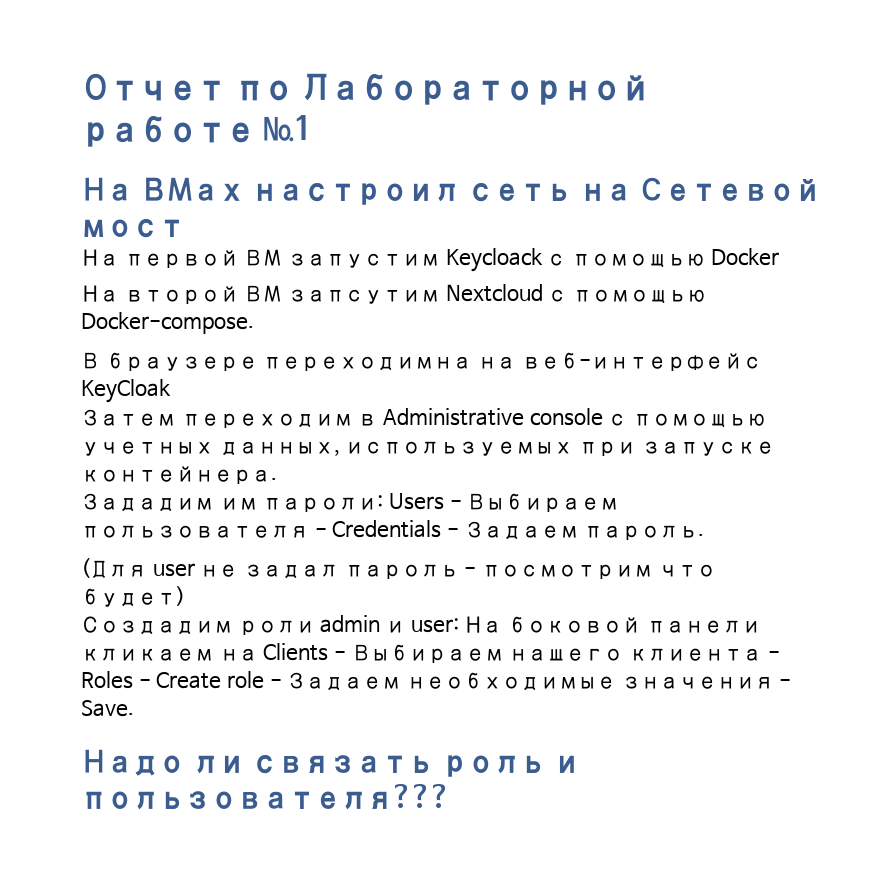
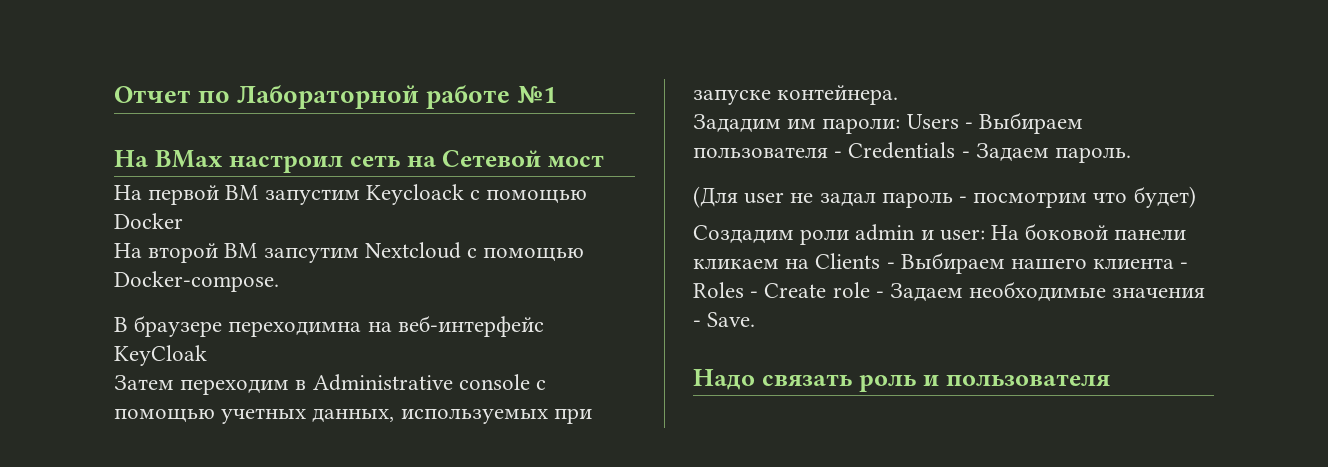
- Надо ли связать роль и пользователя???
+ Надо связать роль и пользователя

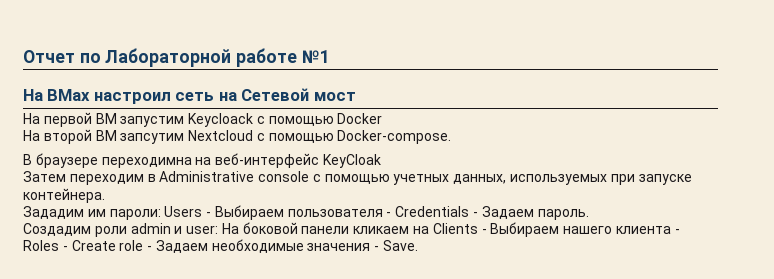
- (Для user не задал пароль - посмотрим что будет)
- Надо связать роль и пользователя

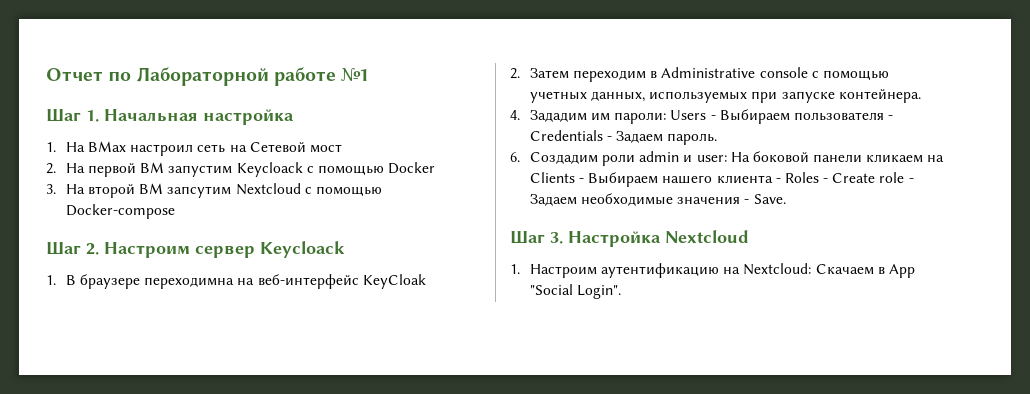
- На ВМах настроил сеть на Сетевой мост
+ Шаг 1. Начальная настройка
+ 1. На ВМах настроил сеть на Сетевой мост
- На первой ВМ запустим Keycloack с помощью Docker
+ 2. На первой ВМ запустим Keycloack с помощью Docker
- На второй ВМ запсутим Nextcloud с помощью Docker-compose.
- В браузере переходимна на веб-интерфейс KeyCloak
+ 3. На второй ВМ запсутим Nextcloud с помощью Docker-compose
+ Шаг 2. Настроим сервер Keycloack
+ 1. В браузере переходимна на веб-интерфейс KeyCloak
- Затем переходим в Administrative console с помощью учетных данных, используемых при запуске контейнера.
+ 2. Затем переходим в Administrative console с помощью учетных данных, используемых при запуске контейнера.
- Зададим им пароли: Users - Выбираем пользователя - Credentials - Задаем пароль.
+ 4. Зададим им пароли: Users - Выбираем пользователя - Credentials - Задаем пароль.
- Создадим роли admin и user: На боковой панели кликаем на Clients - Выбираем нашего клиента - Roles - Create role - Задаем необходимые значения - Save.
+ 6. Создадим роли admin и user: На боковой панели кликаем на Clients - Выбираем нашего клиента - Roles - Create role - Задаем необходимые значения - Save.
+ Шаг 3. Настройка Nextcloud
+ 1. Настроим аутентификацию на Nextcloud: Скачаем в App "Social Login".

